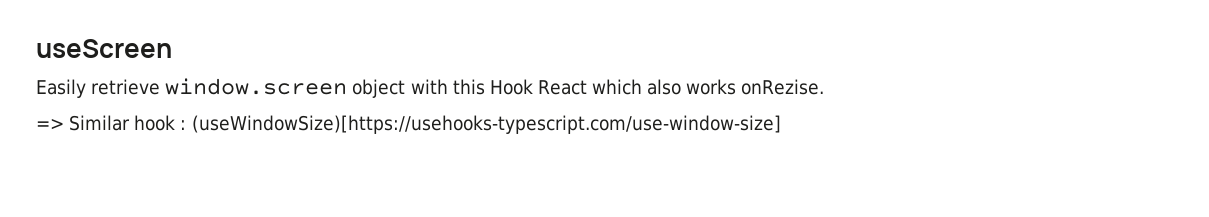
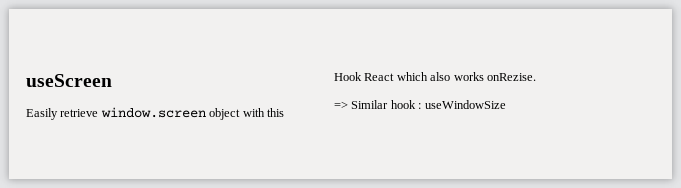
- => Similar hook : (useWindowSize)[https://usehooks-typescript.com/use-window-size]
+ => Similar hook : useWindowSize

